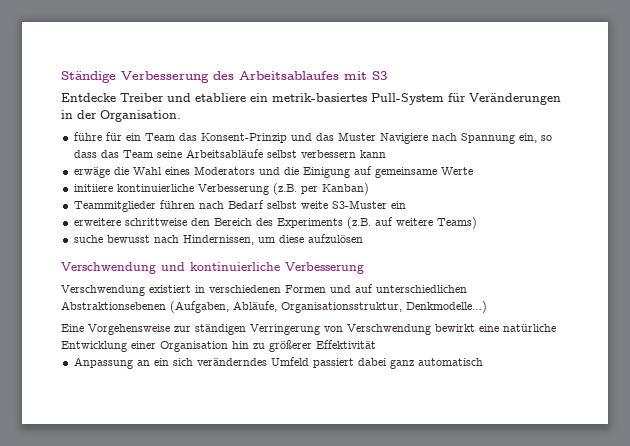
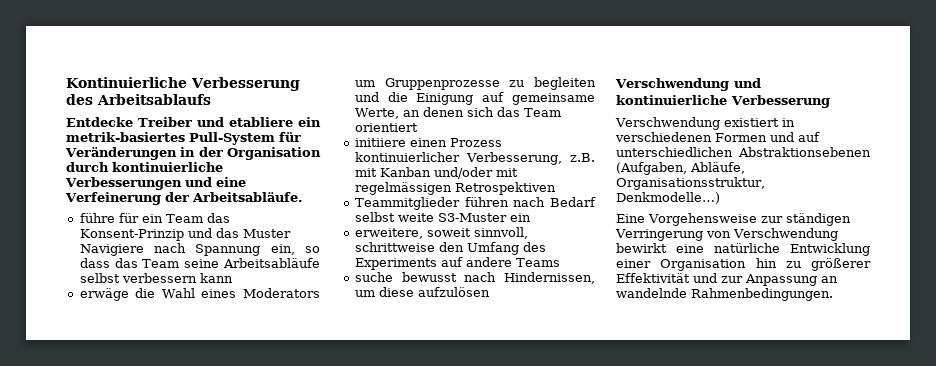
- Ständige Verbesserung des Arbeitsablaufes mit S3
+ Kontinuierliche Verbesserung des Arbeitsablaufs
- Entdecke Treiber und etabliere ein metrik-basiertes Pull-System für Veränderungen in der Organisation.
+ Entdecke Treiber und etabliere ein metrik-basiertes Pull-System für Veränderungen in der Organisation durch kontinuierliche Verbesserungen und eine Verfeinerung der Arbeitsabläufe.
- erwäge die Wahl eines Moderators und die Einigung auf gemeinsame Werte
- initiiere kontinuierliche Verbesserung (z.B. per Kanban)
+ erwäge die Wahl eines Moderators um Gruppenprozesse zu begleiten und die Einigung auf gemeinsame Werte, an denen sich das Team orientiert
+ initiiere einen Prozess kontinuierlicher Verbesserung, z.B. mit Kanban und/oder mit regelmässigen Retrospektiven
- erweitere schrittweise den Bereich des Experiments (z.B. auf weitere Teams)
+ erweitere, soweit sinnvoll, schrittweise den Umfang des Experiments auf andere Teams
- Eine Vorgehensweise zur ständigen Verringerung von Verschwendung bewirkt eine natürliche Entwicklung einer Organisation hin zu größerer Effektivität
- Anpassung an ein sich veränderndes Umfeld passiert dabei ganz automatisch
+ Eine Vorgehensweise zur ständigen Verringerung von Verschwendung bewirkt eine natürliche Entwicklung einer Organisation hin zu größerer Effektivität und zur Anpassung an wandelnde Rahmenbedingungen.

